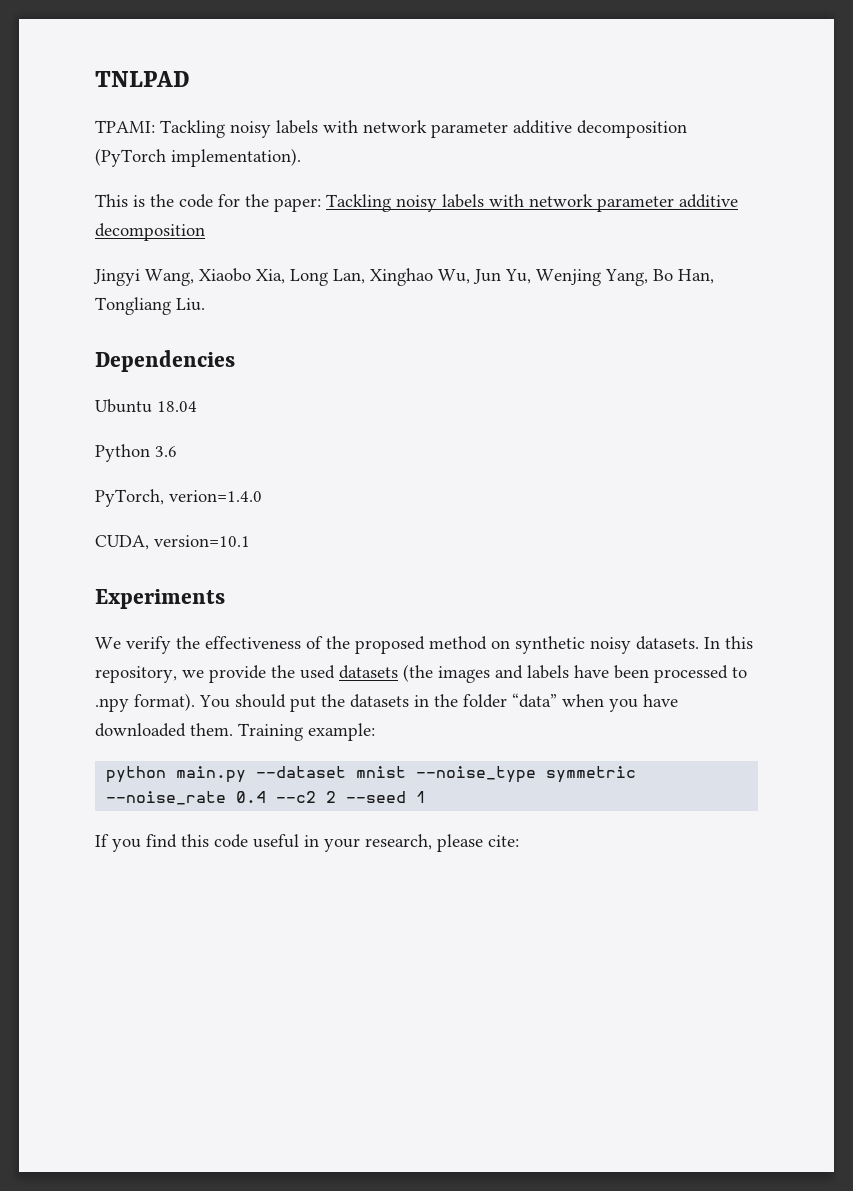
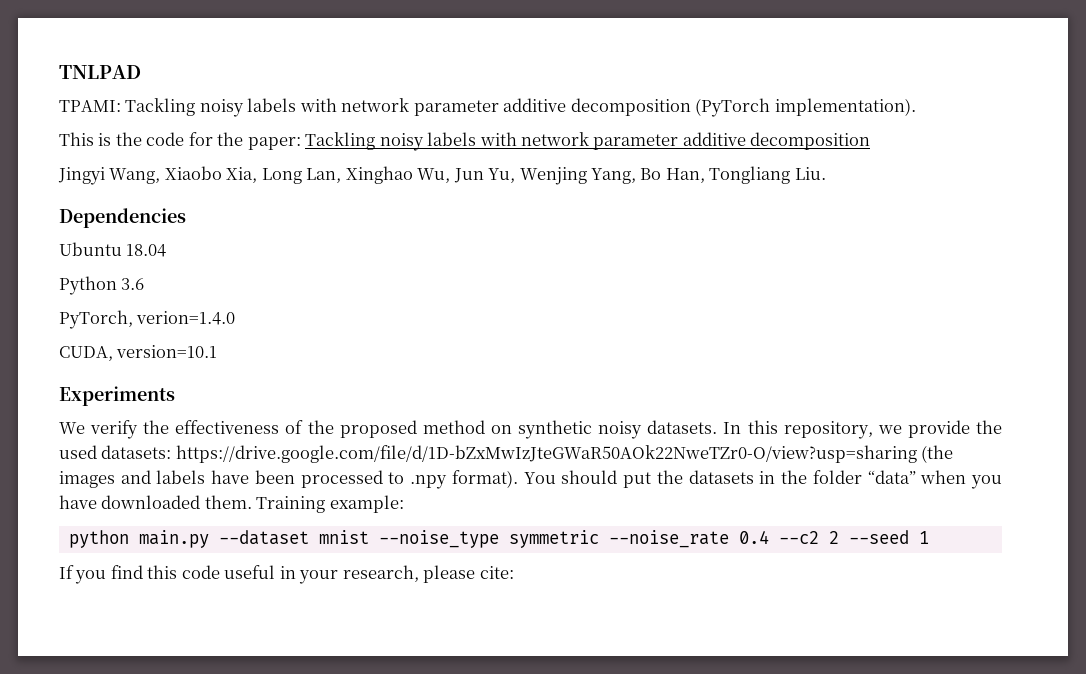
- In this repository, we provide the used datasets (the images and labels have been processed to .npy format).
+ In this repository, we provide the used datasets: https://drive.google.com/file/d/1D-bZxMwIzJteGWaR50AOk22NweTZr0-O/view?usp=sharing (the images and labels have been processed to .npy format).

